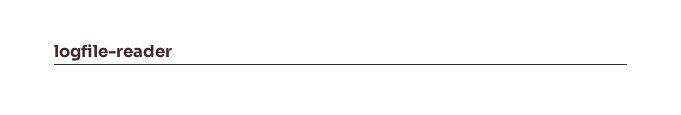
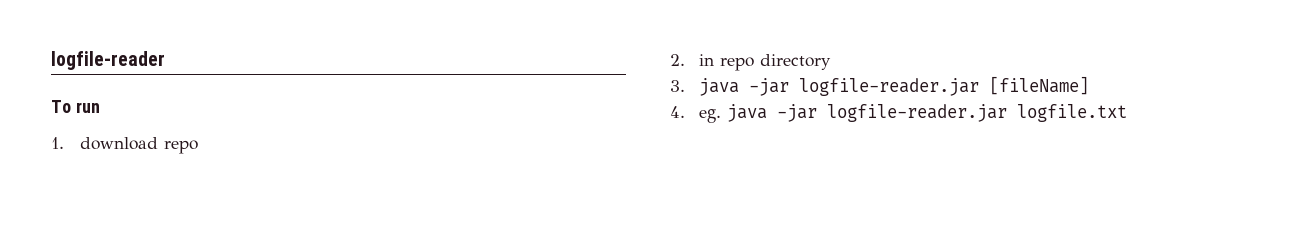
+ To run
+ 1. download repo
+ 2. in repo directory
+ 3. java -jar logfile-reader.jar [fileName]
+ 4. eg. java -jar logfile-reader.jar logfile.txt

